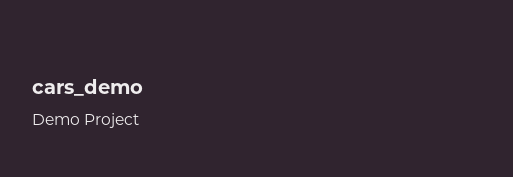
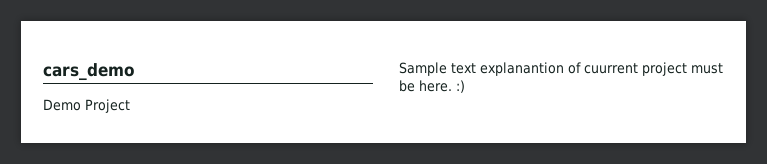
+ Sample text explanantion of cuurrent project must be here. :)

